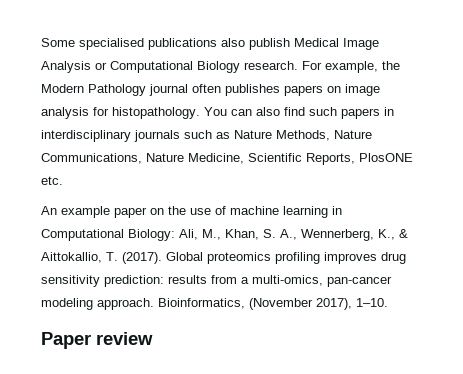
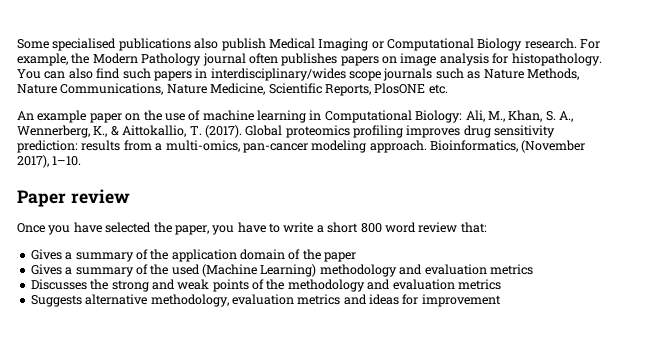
- Some specialised publications also publish Medical Image Analysis or Computational Biology research.
+ Some specialised publications also publish Medical Imaging or Computational Biology research.
- You can also find such papers in interdisciplinary journals such as Nature Methods, Nature Communications, Nature Medicine, Scientific Reports, PlosONE etc.
+ You can also find such papers in interdisciplinary/wides scope journals such as Nature Methods, Nature Communications, Nature Medicine, Scientific Reports, PlosONE etc.
+ Once you have selected the paper, you have to write a short 800 word review that:
+ Gives a summary of the application domain of the paper
+ Gives a summary of the used (Machine Learning) methodology and evaluation metrics
+ Discusses the strong and weak points of the methodology and evaluation metrics
+ Suggests alternative methodology, evaluation metrics and ideas for improvement

